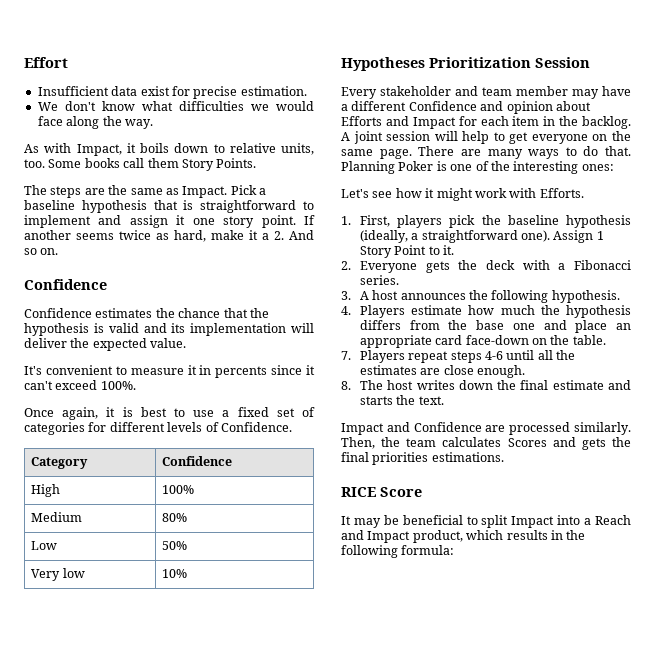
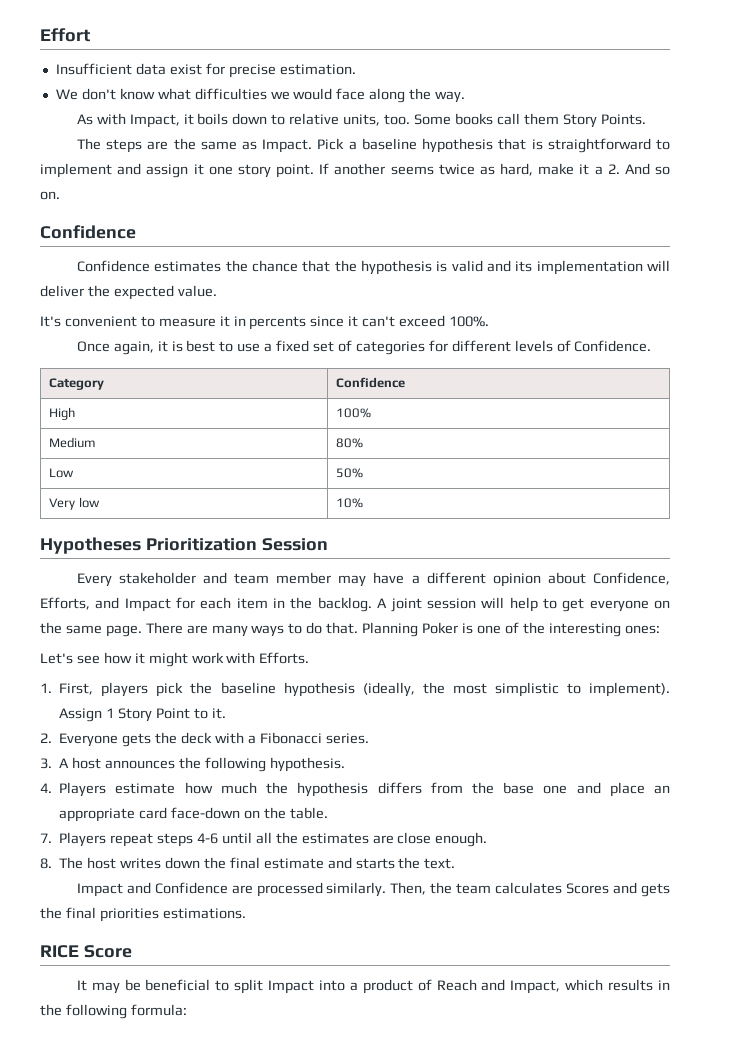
- Every stakeholder and team member may have a different Confidence and opinion about Efforts and Impact for each item in the backlog.
+ Every stakeholder and team member may have a different opinion about Confidence, Efforts, and Impact for each item in the backlog.
- 1. First, players pick the baseline hypothesis (ideally, a straightforward one).
+ 1. First, players pick the baseline hypothesis (ideally, the most simplistic to implement).
- It may be beneficial to split Impact into a Reach and Impact product, which results in the following formula:
+ It may be beneficial to split Impact into a product of Reach and Impact, which results in the following formula:

